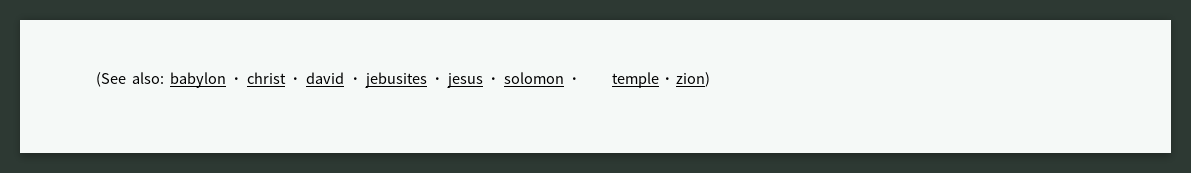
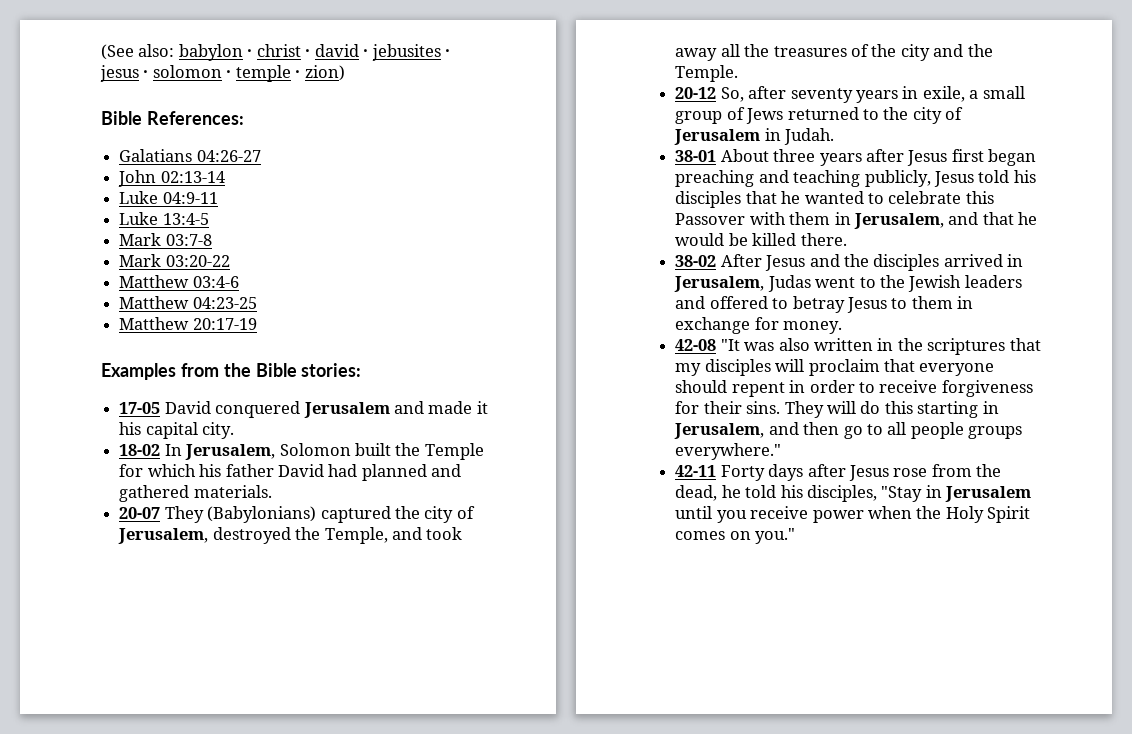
+ Bible References:
+ Galatians 04:26-27
+ John 02:13-14
+ Luke 04:9-11
+ Luke 13:4-5
+ Mark 03:7-8
+ Mark 03:20-22
+ Matthew 03:4-6
+ Matthew 04:23-25
+ Matthew 20:17-19
+ Examples from the Bible stories:
+ 17-05 David conquered Jerusalem and made it his capital city.
+ 18-02 In Jerusalem, Solomon built the Temple for which his father David had planned and gathered materials.
+ 20-07 They (Babylonians) captured the city of Jerusalem, destroyed the Temple, and took away all the treasures of the city and the Temple.
+ 20-12 So, after seventy years in exile, a small group of Jews returned to the city of Jerusalem in Judah.
+ 38-01 About three years after Jesus first began preaching and teaching publicly, Jesus told his disciples that he wanted to celebrate this Passover with them in Jerusalem, and that he would be killed there.
+ 38-02 After Jesus and the disciples arrived in Jerusalem, Judas went to the Jewish leaders and offered to betray Jesus to them in exchange for money.
+ 42-08 "It was also written in the scriptures that my disciples will proclaim that everyone should repent in order to receive forgiveness for their sins. They will do this starting in Jerusalem, and then go to all people groups everywhere."
+ 42-11 Forty days after Jesus rose from the dead, he told his disciples, "Stay in Jerusalem until you receive power when the Holy Spirit comes on you."

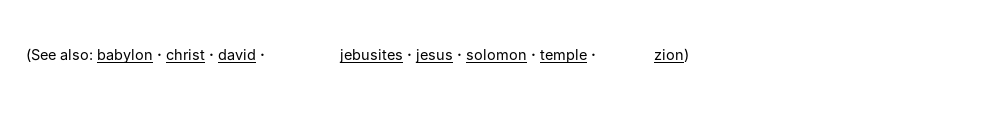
- Bible References:
- Galatians 04:26-27
- John 02:13-14
- Luke 04:9-11
- Luke 13:4-5
- Mark 03:7-8
- Mark 03:20-22
- Matthew 03:4-6
- Matthew 04:23-25
- Matthew 20:17-19
- Examples from the Bible stories:
- 17-05 David conquered Jerusalem and made it his capital city.
- 18-02 In Jerusalem, Solomon built the Temple for which his father David had planned and gathered materials.
- 20-07 They (Babylonians) captured the city of Jerusalem, destroyed the Temple, and took away all the treasures of the city and the Temple.
- 20-12 So, after seventy years in exile, a small group of Jews returned to the city of Jerusalem in Judah.
- 38-01 About three years after Jesus first began preaching and teaching publicly, Jesus told his disciples that he wanted to celebrate this Passover with them in Jerusalem, and that he would be killed there.
- 38-02 After Jesus and the disciples arrived in Jerusalem, Judas went to the Jewish leaders and offered to betray Jesus to them in exchange for money.
- 42-08 "It was also written in the scriptures that my disciples will proclaim that everyone should repent in order to receive forgiveness for their sins. They will do this starting in Jerusalem, and then go to all people groups everywhere."
- 42-11 Forty days after Jesus rose from the dead, he told his disciples, "Stay in Jerusalem until you receive power when the Holy Spirit comes on you."

